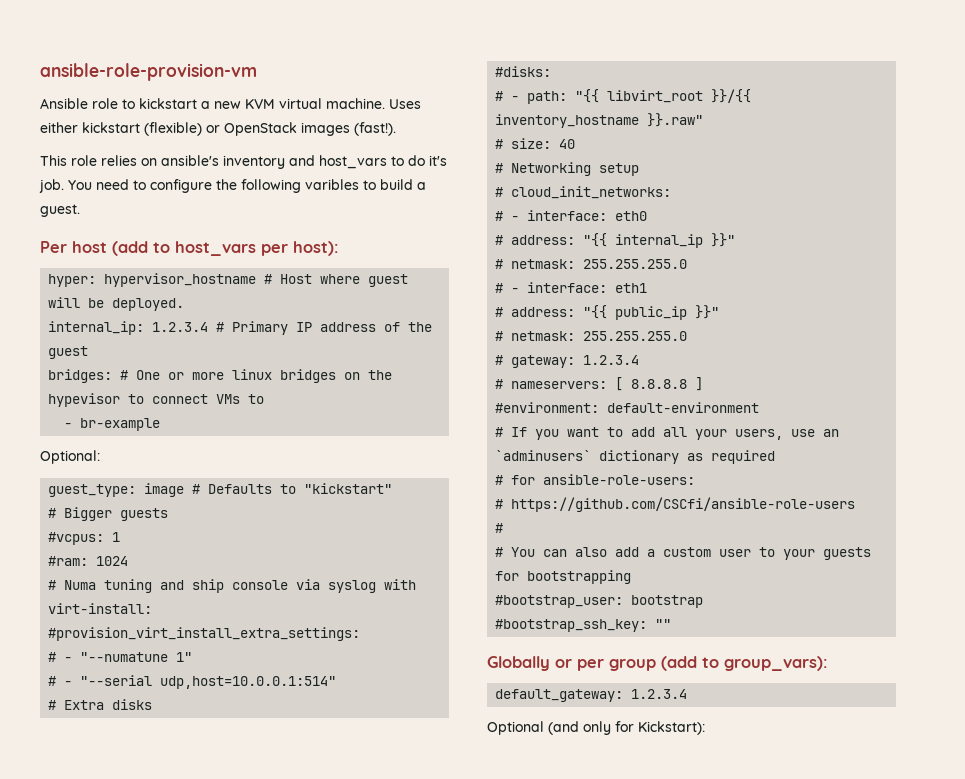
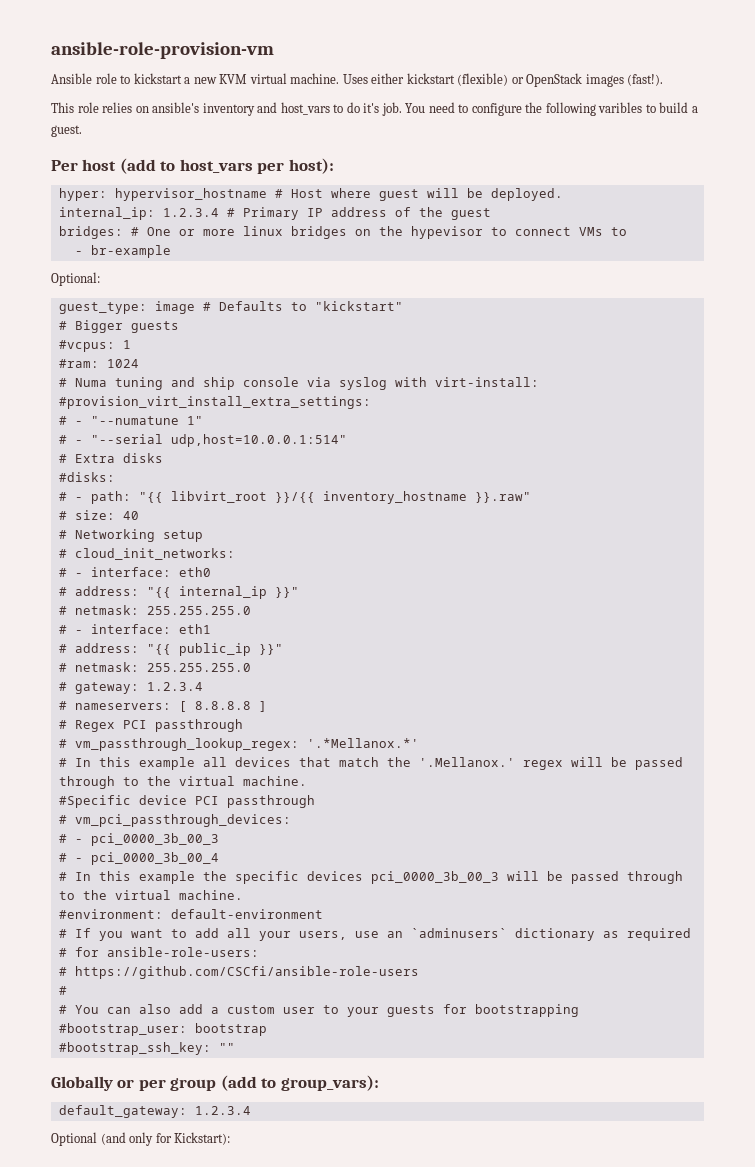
+ # Regex PCI passthrough
+ # vm_passthrough_lookup_regex: '.*Mellanox.*'
+ # In this example all devices that match the '.Mellanox.' regex will be passed through to the virtual machine.
+ #Specific device PCI passthrough
+ # vm_pci_passthrough_devices:
+ # - pci_0000_3b_00_3
+ # - pci_0000_3b_00_4
+ # In this example the specific devices pci_0000_3b_00_3 will be passed through to the virtual machine.

